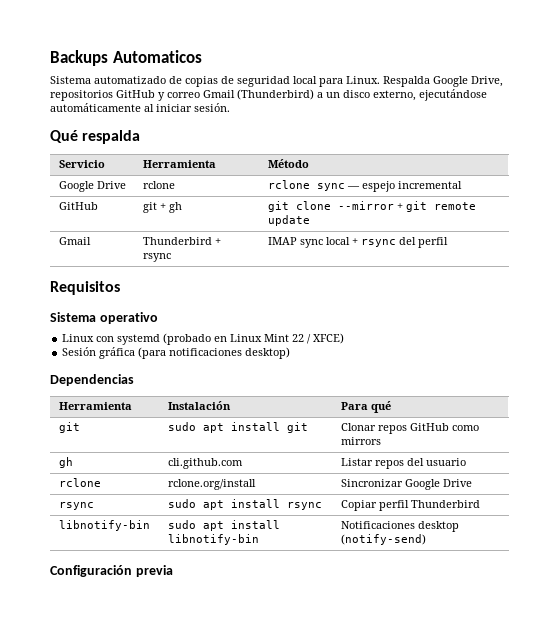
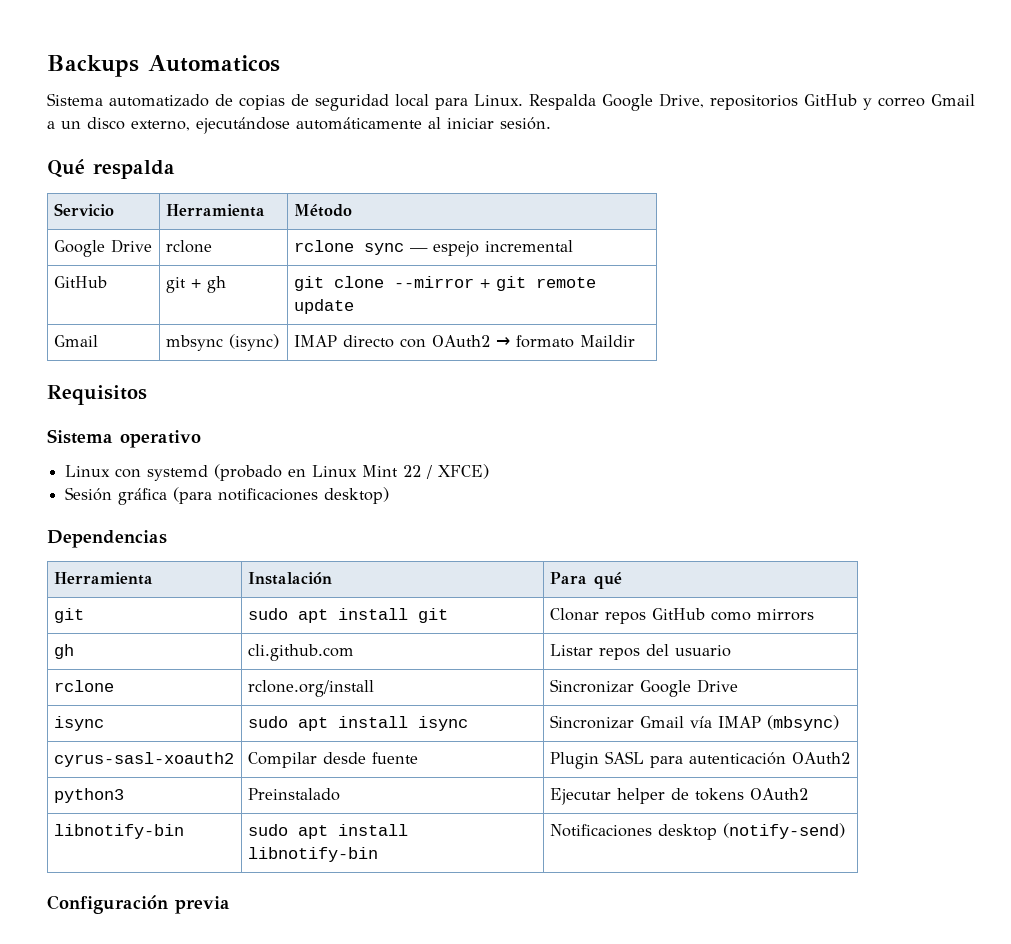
- Respalda Google Drive, repositorios GitHub y correo Gmail (Thunderbird) a un disco externo, ejecutándose automáticamente al iniciar sesión.
+ Respalda Google Drive, repositorios GitHub y correo Gmail a un disco externo, ejecutándose automáticamente al iniciar sesión.
- Gmail | Thunderbird + rsync | IMAP sync local + rsync del perfil
+ Gmail | mbsync (isync) | IMAP directo con OAuth2 → formato Maildir
- rsync | sudo apt install rsync | Copiar perfil Thunderbird
+ isync | sudo apt install isync | Sincronizar Gmail vía IMAP (mbsync)
+ cyrus-sasl-xoauth2 | Compilar desde fuente | Plugin SASL para autenticación OAuth2
+ python3 | Preinstalado | Ejecutar helper de tokens OAuth2

